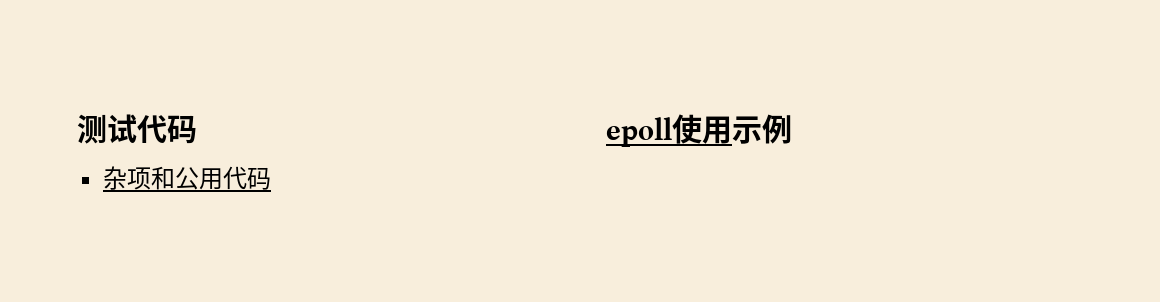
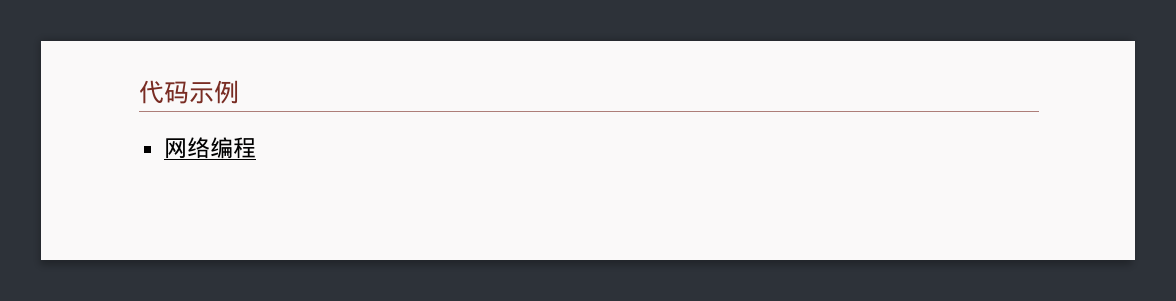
- 测试代码
- 杂项和公用代码
- epoll使用示例
+ 代码示例
+ 网络编程

